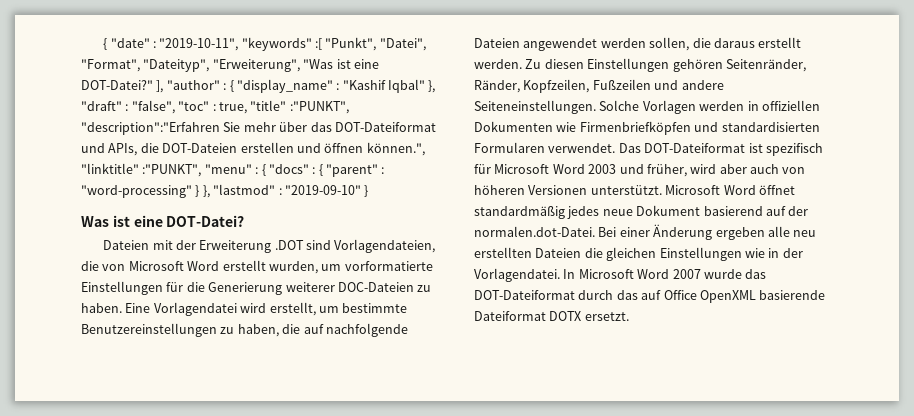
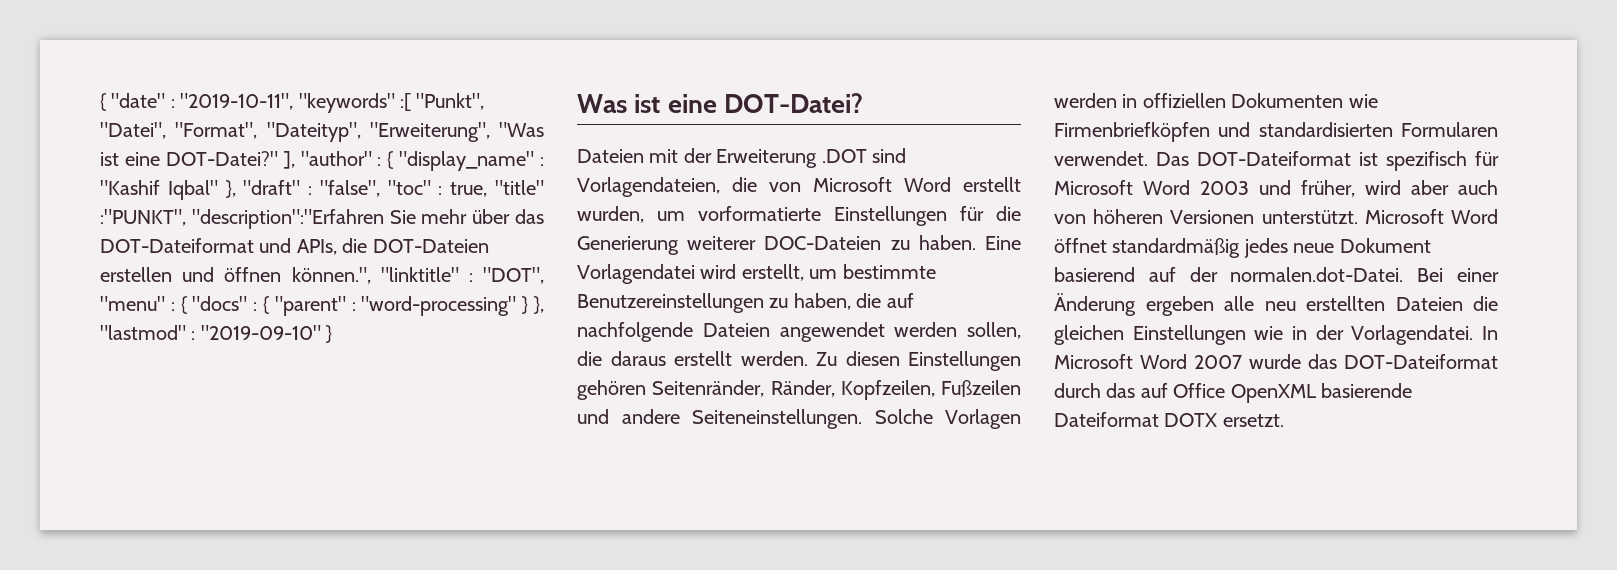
- true, "title" :"PUNKT", "description":"Erfahren Sie mehr über das DOT-Dateiformat und APIs, die DOT-Dateien erstellen und öffnen können.", "linktitle" :"PUNKT", "menu" :
+ true, "title" :"PUNKT", "description":"Erfahren Sie mehr über das DOT-Dateiformat und APIs, die DOT-Dateien erstellen und öffnen können.", "linktitle" : "DOT", "menu" :

